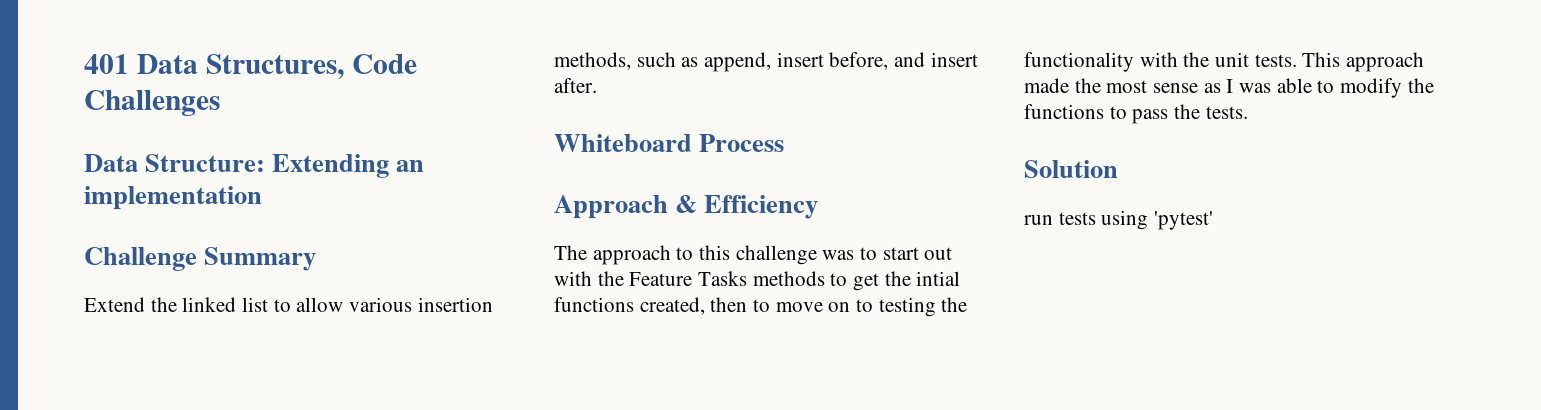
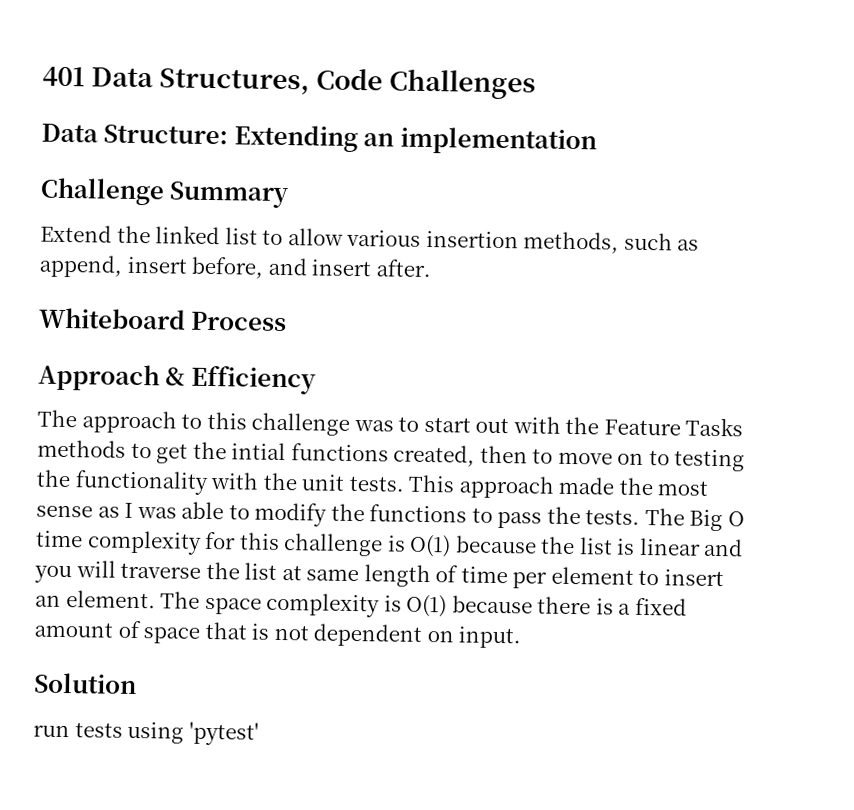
+ The Big O time complexity for this challenge is O(1) because the list is linear and you will traverse the list at same length of time per element to insert an element. The space complexity is O(1) because there is a fixed amount of space that is not dependent on input.

